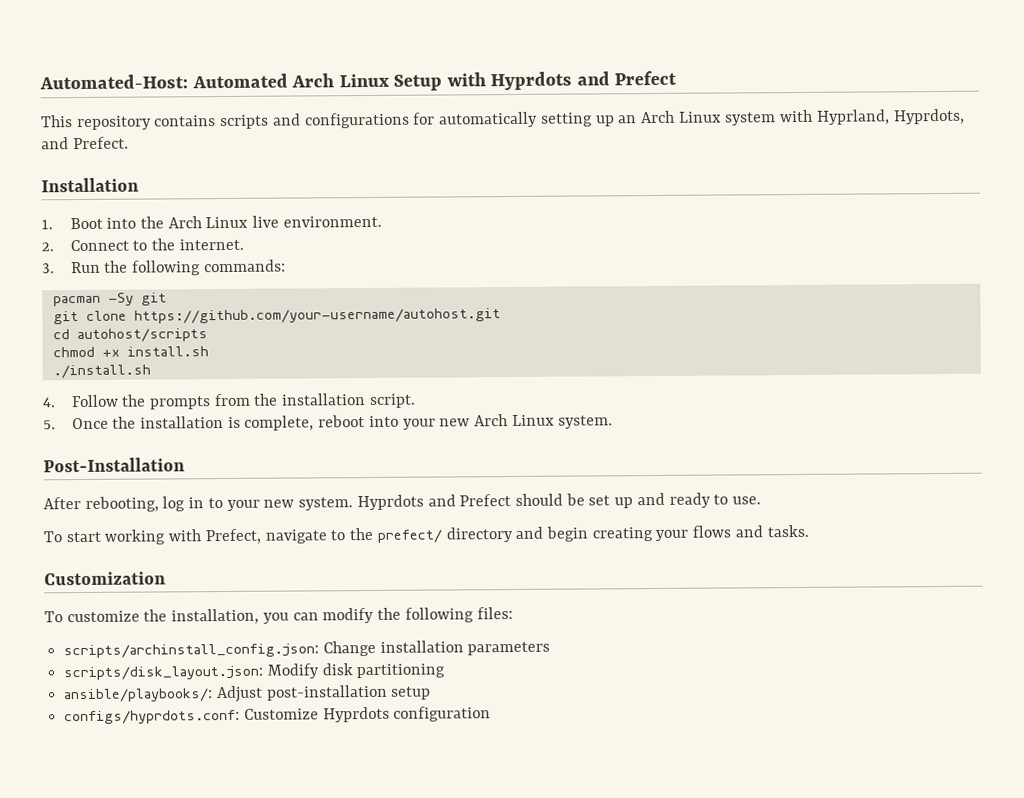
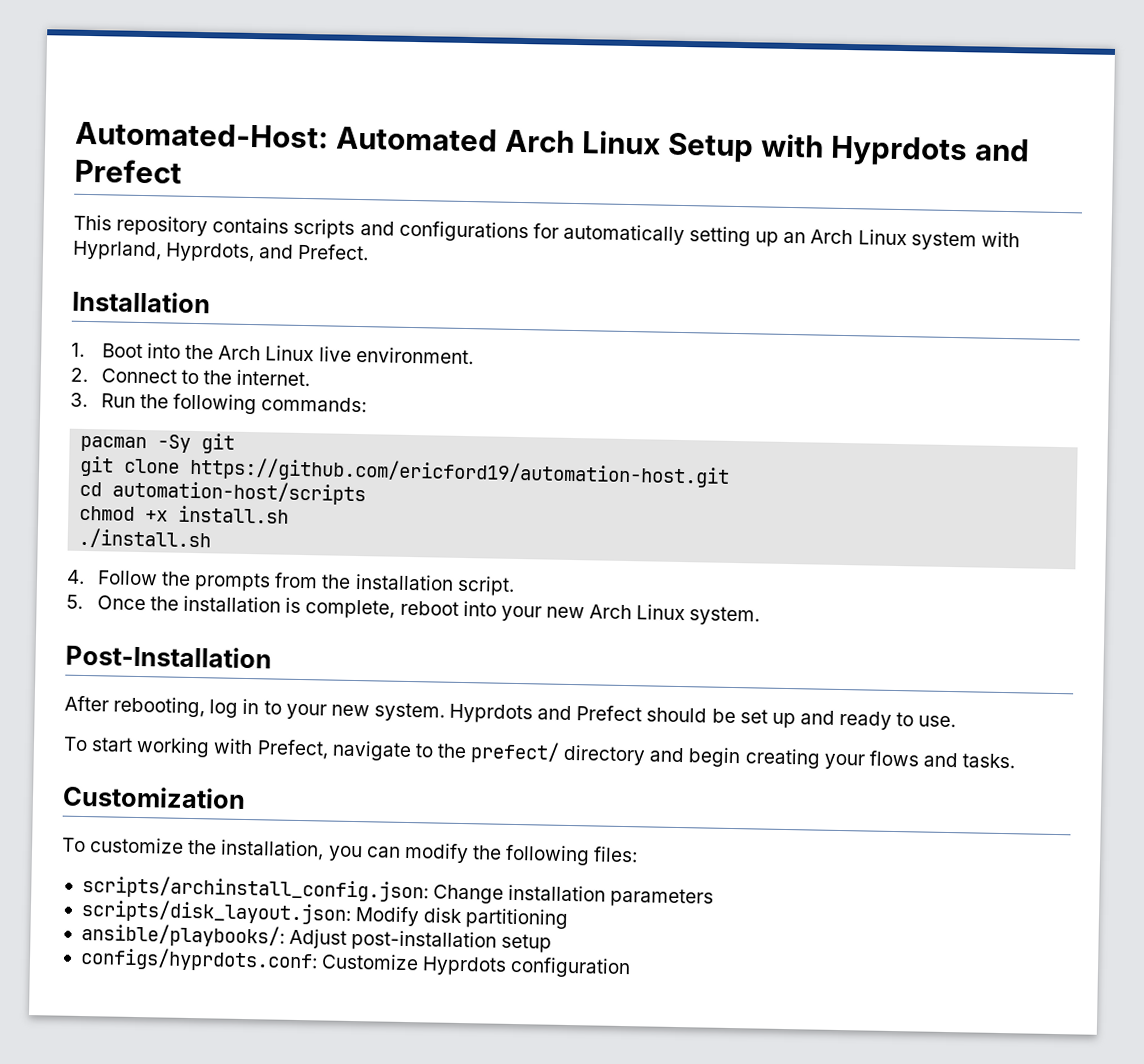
- git clone https://github.com/your-username/autohost.git
+ git clone https://github.com/ericford19/automation-host.git
- cd autohost/scripts
+ cd automation-host/scripts

